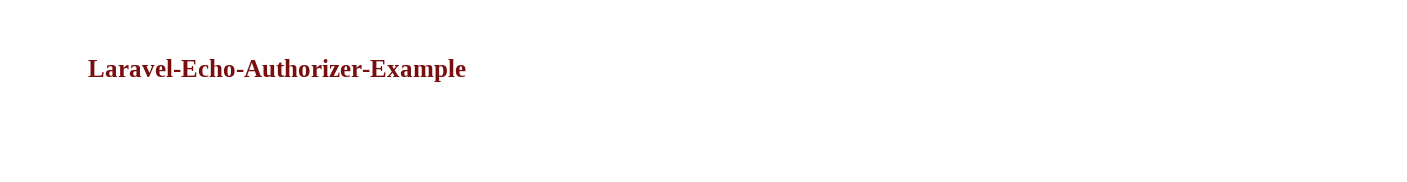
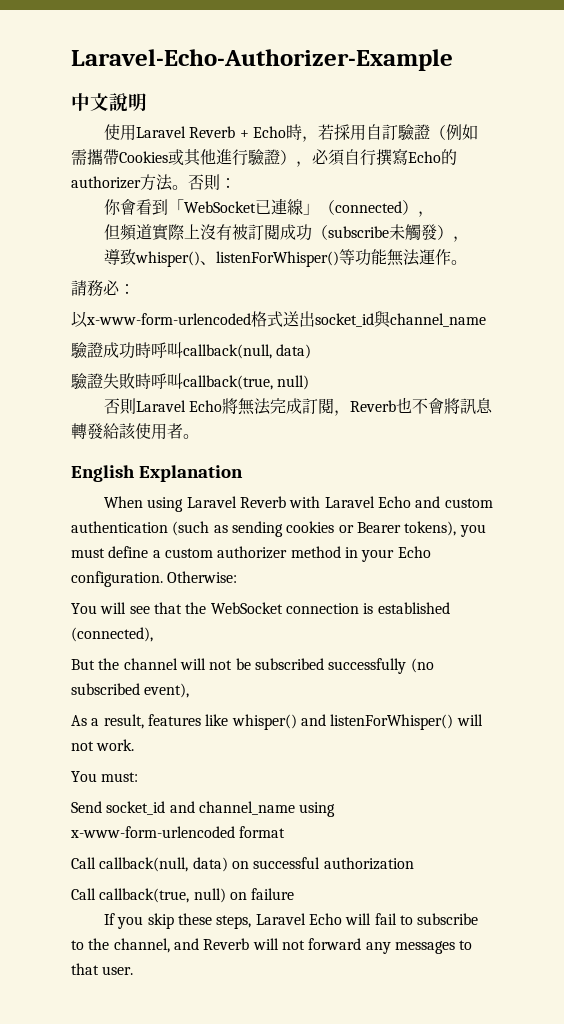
+ 中文說明
+ 使用Laravel Reverb + Echo時，若採用自訂驗證（例如需攜帶Cookies或其他進行驗證），必須自行撰寫Echo的authorizer方法。否則：
+ 你會看到「WebSocket已連線」（connected），
+ 但頻道實際上沒有被訂閱成功（subscribe未觸發），
+ 導致whisper()、listenForWhisper()等功能無法運作。
+ 請務必：
+ 以x-www-form-urlencoded格式送出socket_id與channel_name
+ 驗證成功時呼叫callback(null, data)
+ 驗證失敗時呼叫callback(true, null)
+ 否則Laravel Echo將無法完成訂閱，Reverb也不會將訊息轉發給該使用者。
+ English Explanation
+ When using Laravel Reverb with Laravel Echo and custom authentication (such as sending cookies or Bearer tokens), you must define a custom authorizer method in your Echo configuration. Otherwise:
+ You will see that the WebSocket connection is established (connected),
+ But the channel will not be subscribed successfully (no subscribed event),
+ As a result, features like whisper() and listenForWhisper() will not work.
+ You must:
+ Send socket_id and channel_name using x-www-form-urlencoded format
+ Call callback(null, data) on successful authorization
+ Call callback(true, null) on failure
+ If you skip these steps, Laravel Echo will fail to subscribe to the channel, and Reverb will not forward any messages to that user.

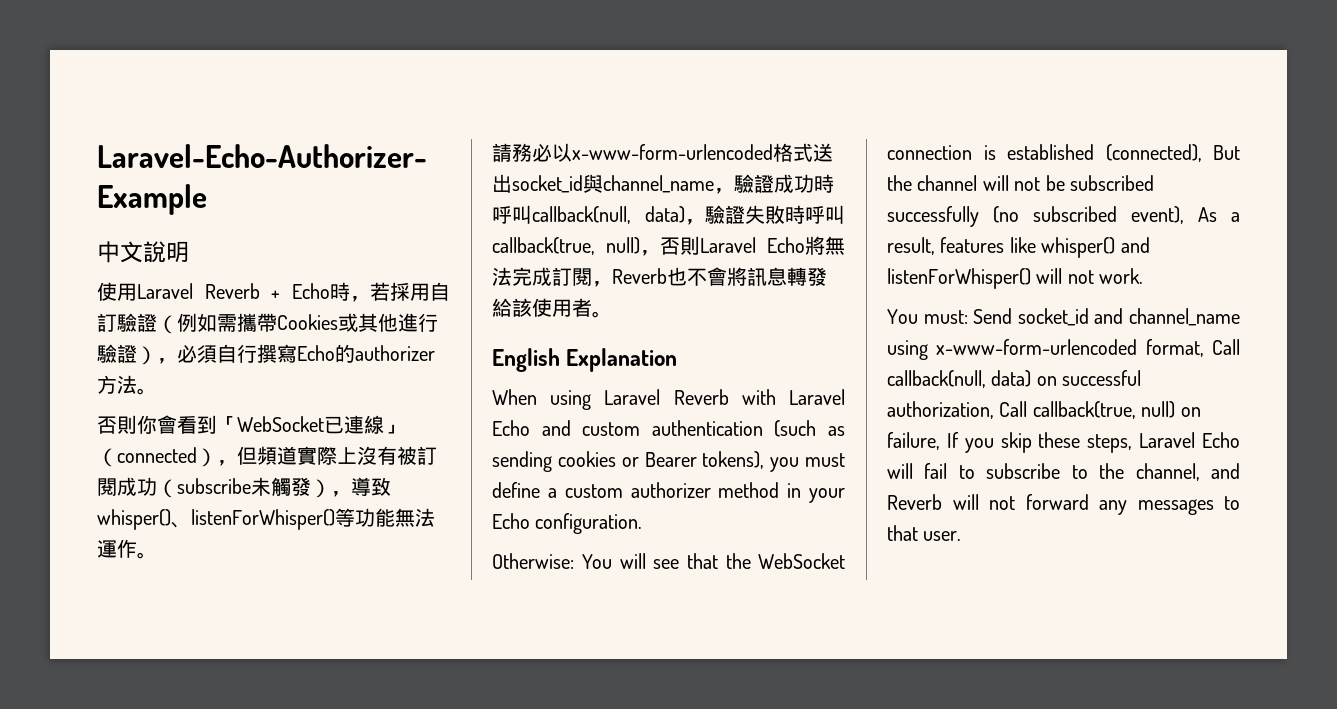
- 使用Laravel Reverb + Echo時，若採用自訂驗證（例如需攜帶Cookies或其他進行驗證），必須自行撰寫Echo的authorizer方法。否則：
- 你會看到「WebSocket已連線」（connected），
- 但頻道實際上沒有被訂閱成功（subscribe未觸發），
- 導致whisper()、listenForWhisper()等功能無法運作。
+ 使用Laravel Reverb + Echo時，若採用自訂驗證（例如需攜帶Cookies或其他進行驗證），必須自行撰寫Echo的authorizer方法。
+ 否則你會看到「WebSocket已連線」（connected），但頻道實際上沒有被訂閱成功（subscribe未觸發），導致whisper()、listenForWhisper()等功能無法運作。
- 請務必：
- 以x-www-form-urlencoded格式送出socket_id與channel_name
- 驗證成功時呼叫callback(null, data)
- 驗證失敗時呼叫callback(true, null)
- 否則Laravel Echo將無法完成訂閱，Reverb也不會將訊息轉發給該使用者。
+ 請務必以x-www-form-urlencoded格式送出socket_id與channel_name，驗證成功時呼叫callback(null, data)，驗證失敗時呼叫callback(true, null)，否則Laravel Echo將無法完成訂閱，Reverb也不會將訊息轉發給該使用者。
- When using Laravel Reverb with Laravel Echo and custom authentication (such as sending cookies or Bearer tokens), you must define a custom authorizer method in your Echo configuration. Otherwise:
- You will see that the WebSocket connection is established (connected),
- But the channel will not be subscribed successfully (no subscribed event),
- As a result, features like whisper() and listenForWhisper() will not work.
+ When using Laravel Reverb with Laravel Echo and custom authentication (such as sending cookies or Bearer tokens), you must define a custom authorizer method in your Echo configuration.
+ Otherwise: You will see that the WebSocket connection is established (connected), But the channel will not be subscribed successfully (no subscribed event), As a result, features like whisper() and listenForWhisper() will not work.
- You must:
- Send socket_id and channel_name using x-www-form-urlencoded format
- Call callback(null, data) on successful authorization
- Call callback(true, null) on failure
- If you skip these steps, Laravel Echo will fail to subscribe to the channel, and Reverb will not forward any messages to that user.
+ You must: Send socket_id and channel_name using x-www-form-urlencoded format, Call callback(null, data) on successful authorization, Call callback(true, null) on failure, If you skip these steps, Laravel Echo will fail to subscribe to the channel, and Reverb will not forward any messages to that user.

